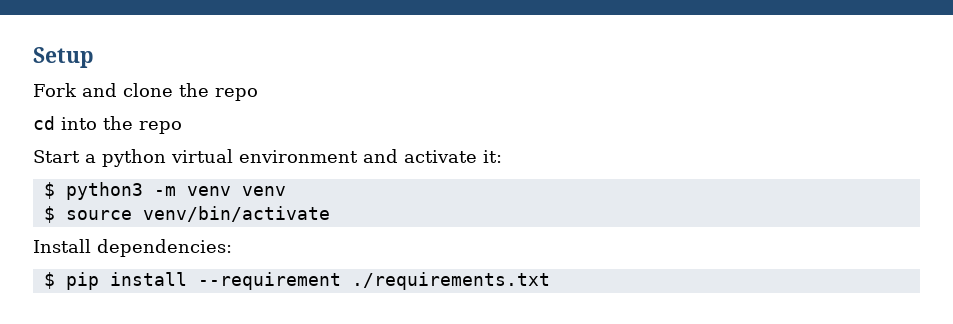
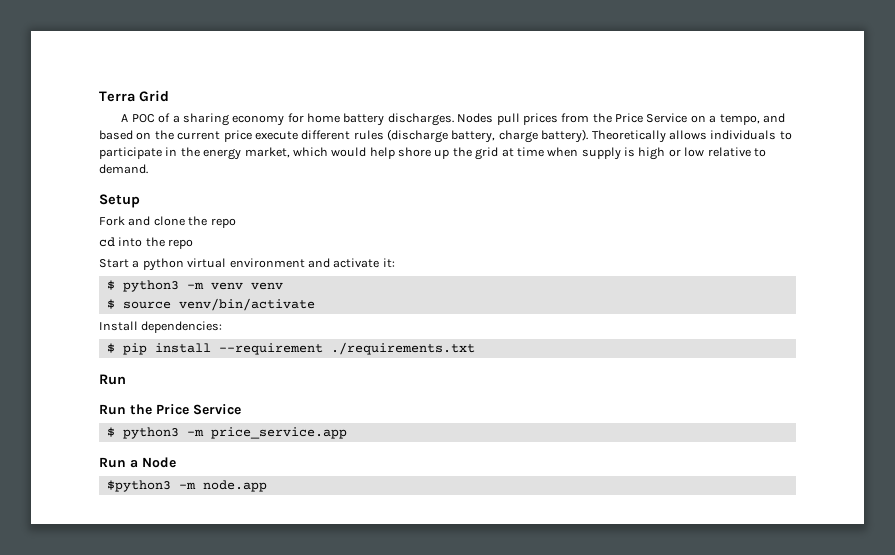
+ Terra Grid
+ A POC of a sharing economy for home battery discharges. Nodes pull prices from the Price Service on a tempo, and based on the current price execute different rules (discharge battery, charge battery). Theoretically allows individuals to participate in the energy market, which would help shore up the grid at time when supply is high or low relative to demand.
  $ pip install --requirement ./requirements.txt
+ Run
+ Run the Price Service
+ $ python3 -m price_service.app
+ Run a Node
+ $python3 -m node.app

